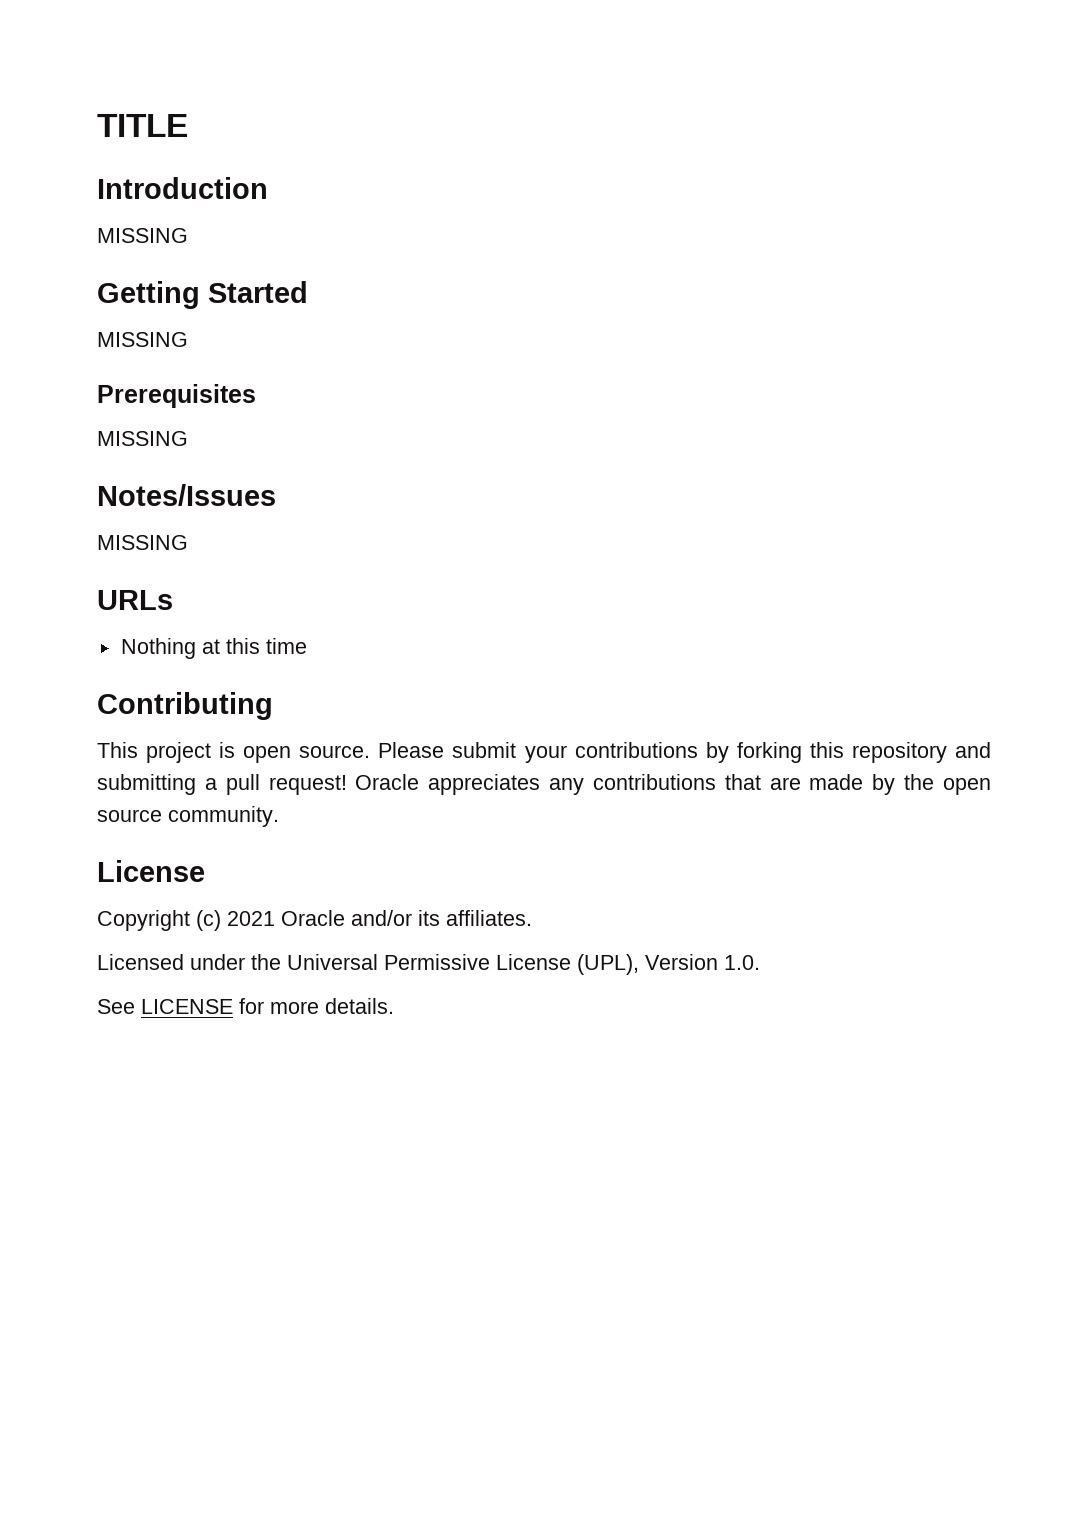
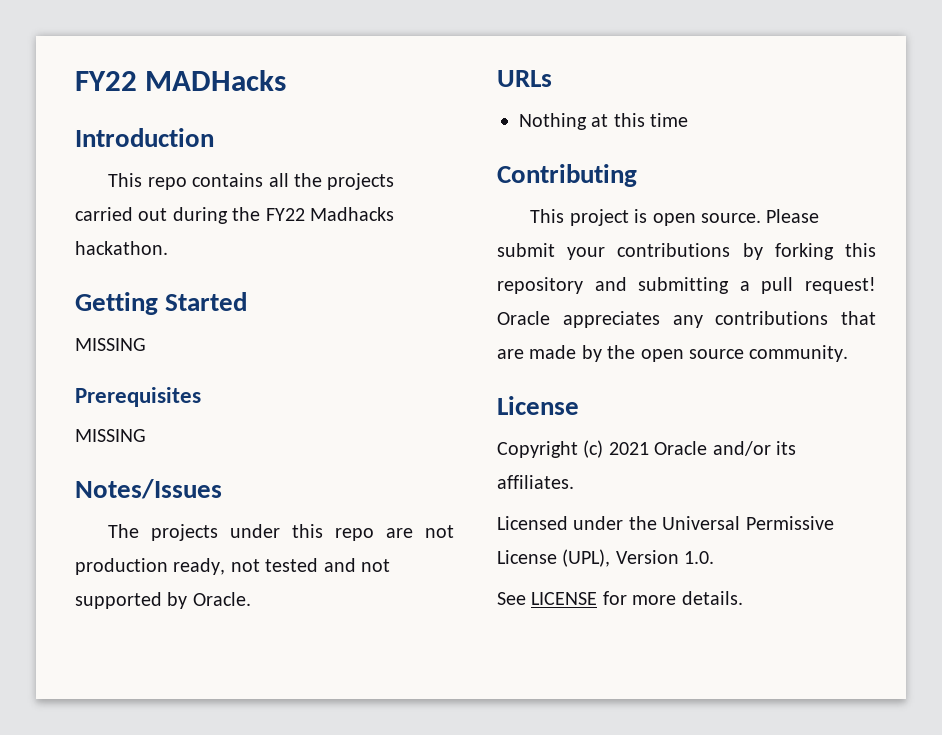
- TITLE
+ FY22 MADHacks
  Introduction
- MISSING
+ This repo contains all the projects carried out during the FY22 Madhacks hackathon.
  Notes/Issues
- MISSING
+ The projects under this repo are not production ready, not tested and not supported by Oracle.

